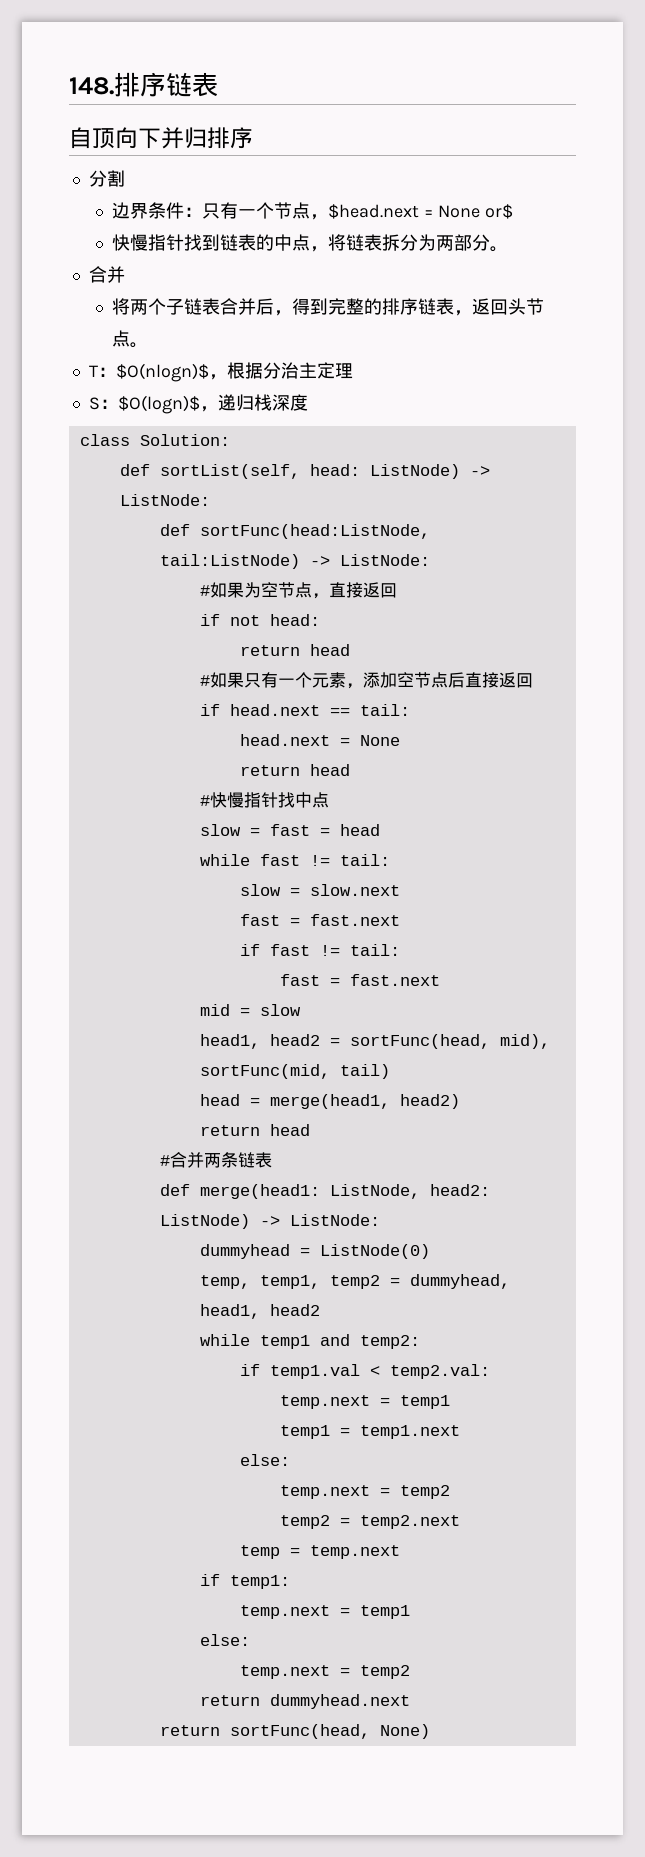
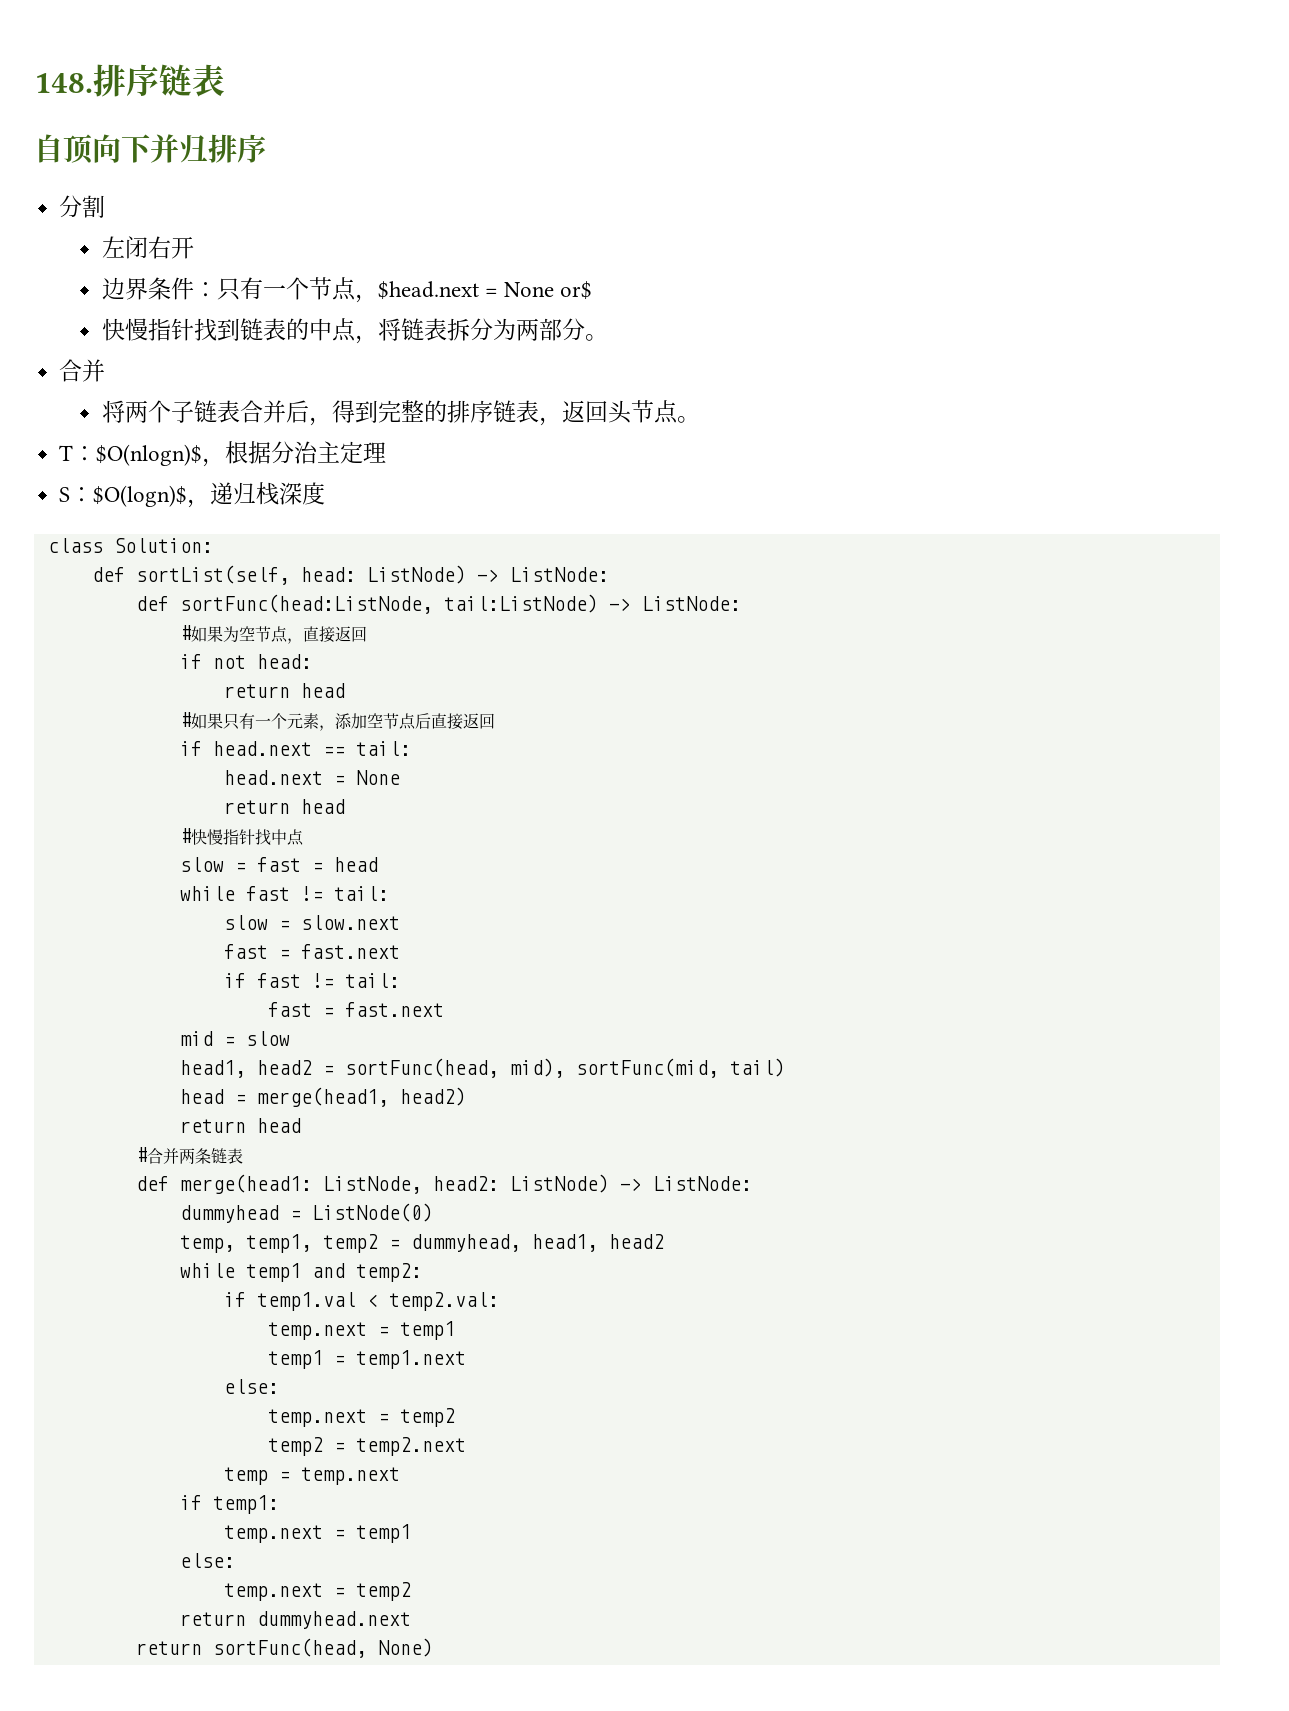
+ 左闭右开

